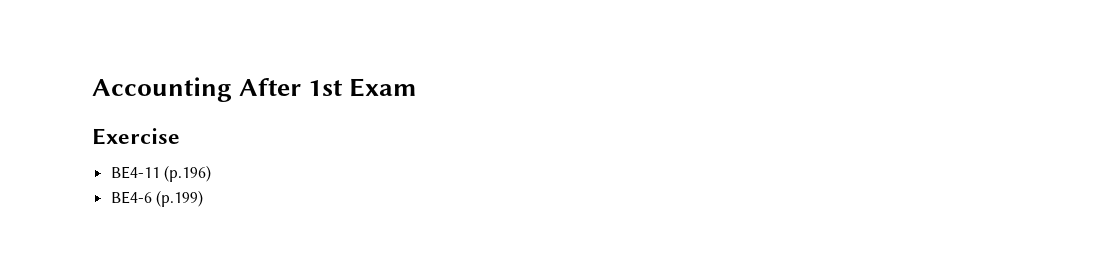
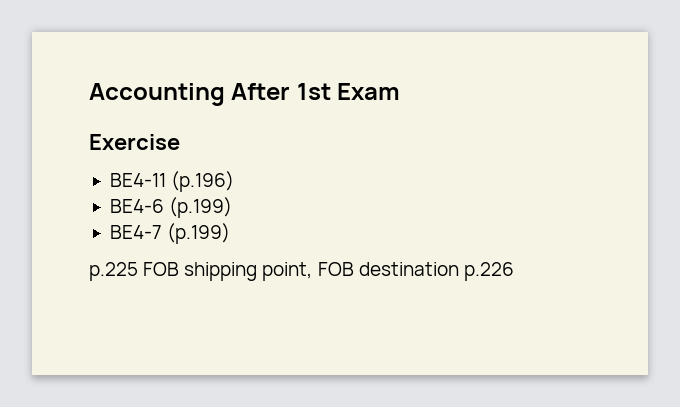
+ BE4-7 (p.199)
+ p.225 FOB shipping point, FOB destination p.226

